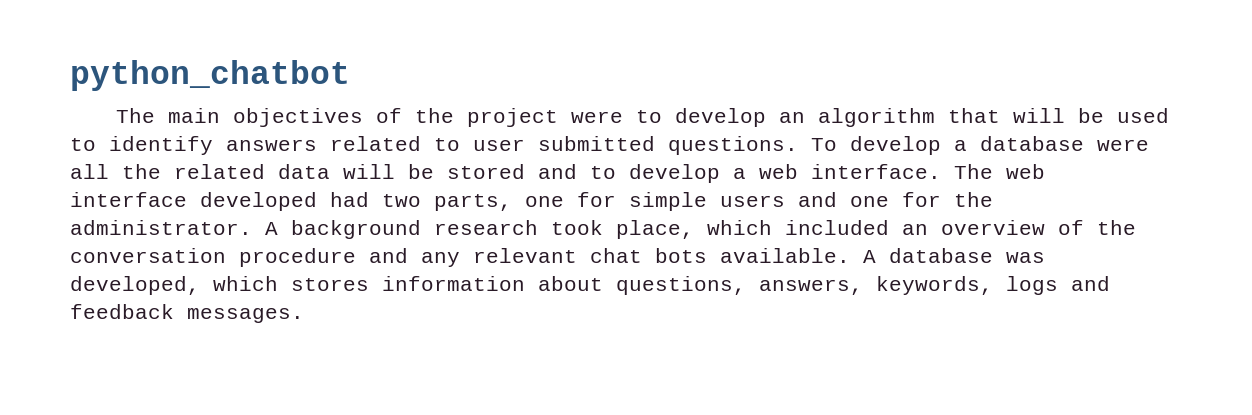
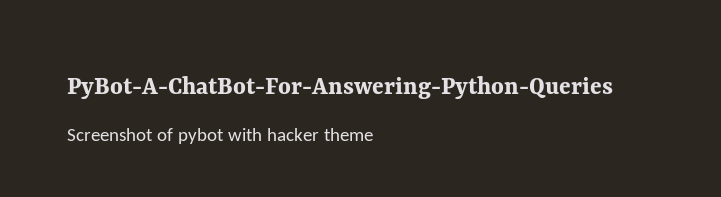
- python_chatbot
- The main objectives of the project were to develop an algorithm that will be used to identify answers related to user submitted questions. To develop a database were all the related data will be stored and to develop a web interface. The web interface developed had two parts, one for simple users and one for the administrator. A background research took place, which included an overview of the conversation procedure and any relevant chat bots available. A database was developed, which stores information about questions, answers, keywords, logs and feedback messages.
+ PyBot-A-ChatBot-For-Answering-Python-Queries
+ Screenshot of pybot with hacker theme

